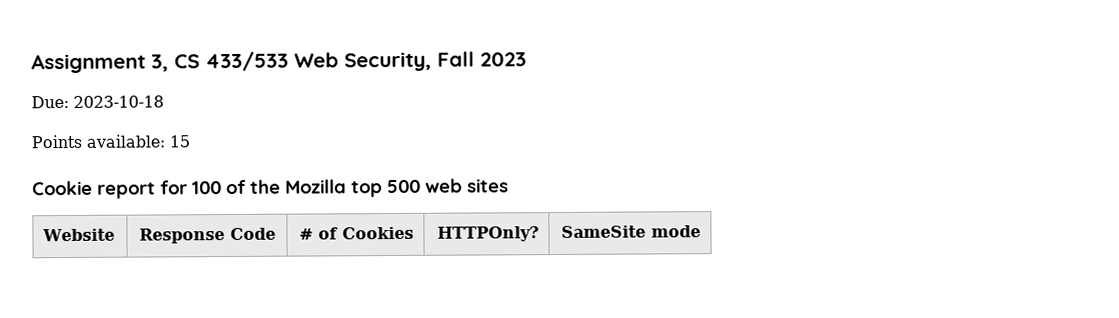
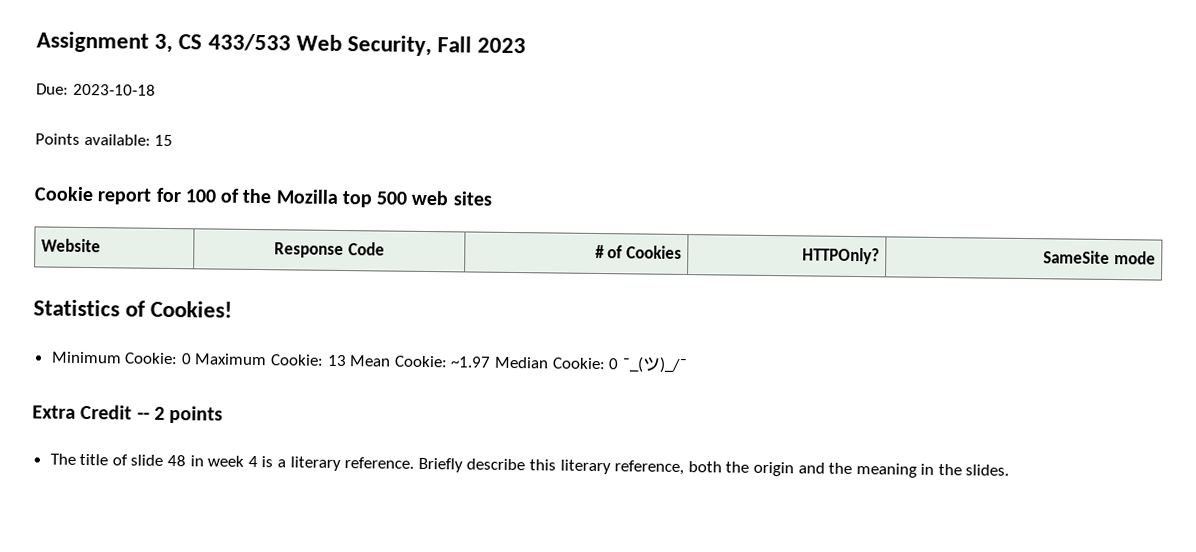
+ Statistics of Cookies!
+ Minimum Cookie: 0 Maximum Cookie: 13 Mean Cookie: ~1.97 Median Cookie: 0 ¯_(ツ)_/¯
+ Extra Credit -- 2 points
+ The title of slide 48 in week 4 is a literary reference. Briefly describe this literary reference, both the origin and the meaning in the slides.

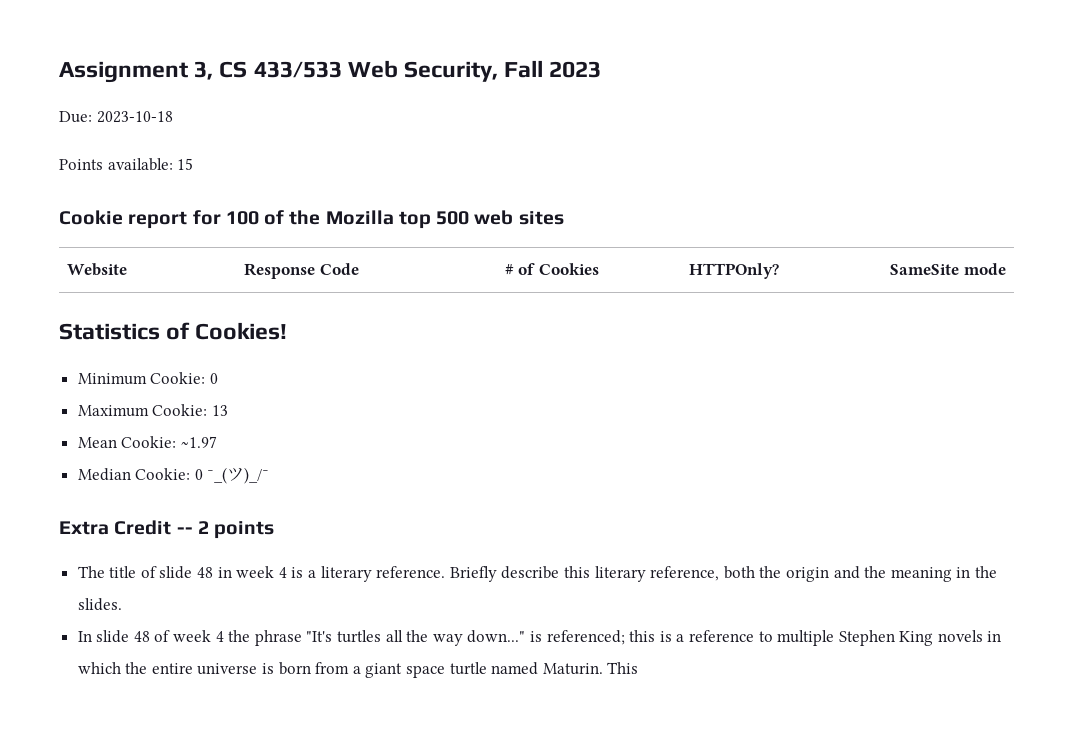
- Minimum Cookie: 0 Maximum Cookie: 13 Mean Cookie: ~1.97 Median Cookie: 0 ¯_(ツ)_/¯
+ Minimum Cookie: 0
+ Maximum Cookie: 13
+ Mean Cookie: ~1.97
+ Median Cookie: 0 ¯_(ツ)_/¯
+ In slide 48 of week 4 the phrase "It's turtles all the way down..." is referenced; this is a reference to multiple Stephen King novels in which the entire universe is born from a giant space turtle named Maturin. This

